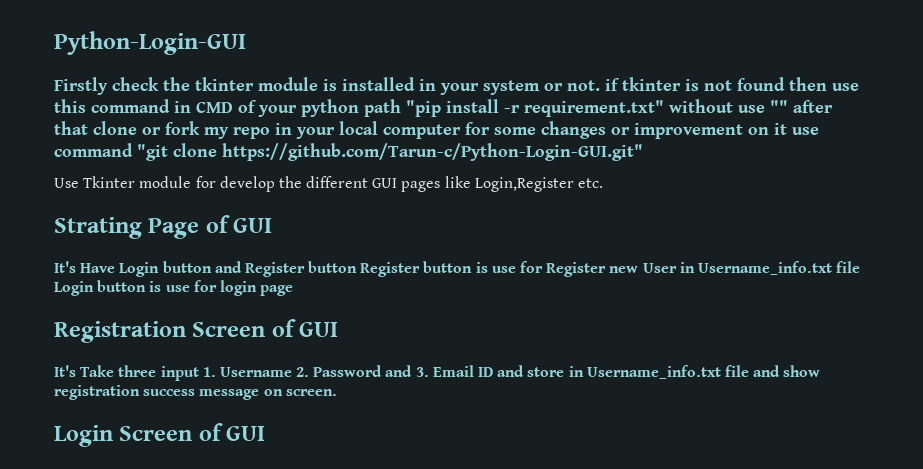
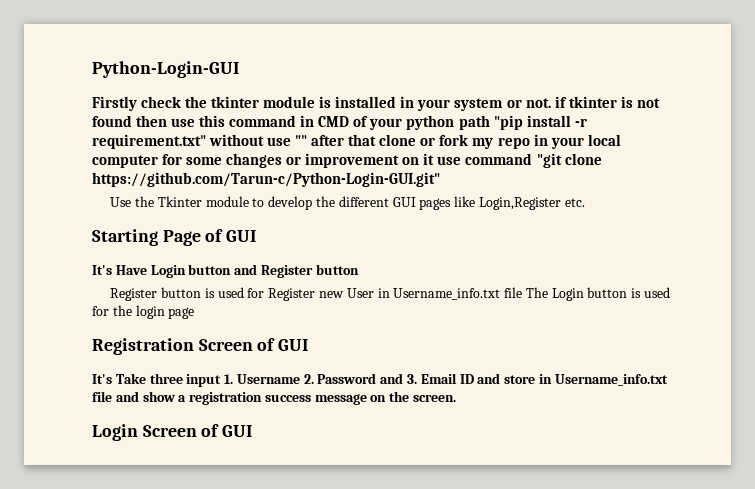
- Use Tkinter module for develop the different GUI pages like Login,Register etc.
+ Use the Tkinter module to develop the different GUI pages like Login,Register etc.
- Strating Page of GUI
+ Starting Page of GUI
- It's Have Login button and Register button Register button is use for Register new User in Username_info.txt file Login button is use for login page
+ It's Have Login button and Register button
+ Register button is used for Register new User in Username_info.txt file The Login button is used for the login page
- It's Take three input 1. Username 2. Password and 3. Email ID and store in Username_info.txt file and show registration success message on screen.
+ It's Take three input 1. Username 2. Password and 3. Email ID and store in Username_info.txt file and show a registration success message on the screen.

